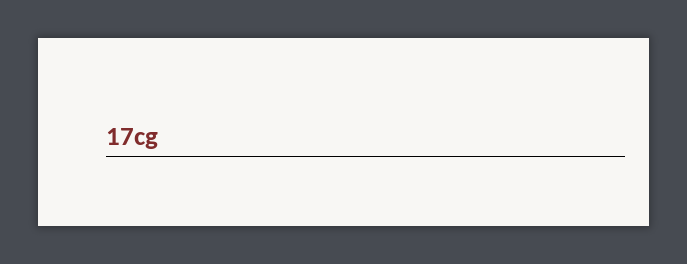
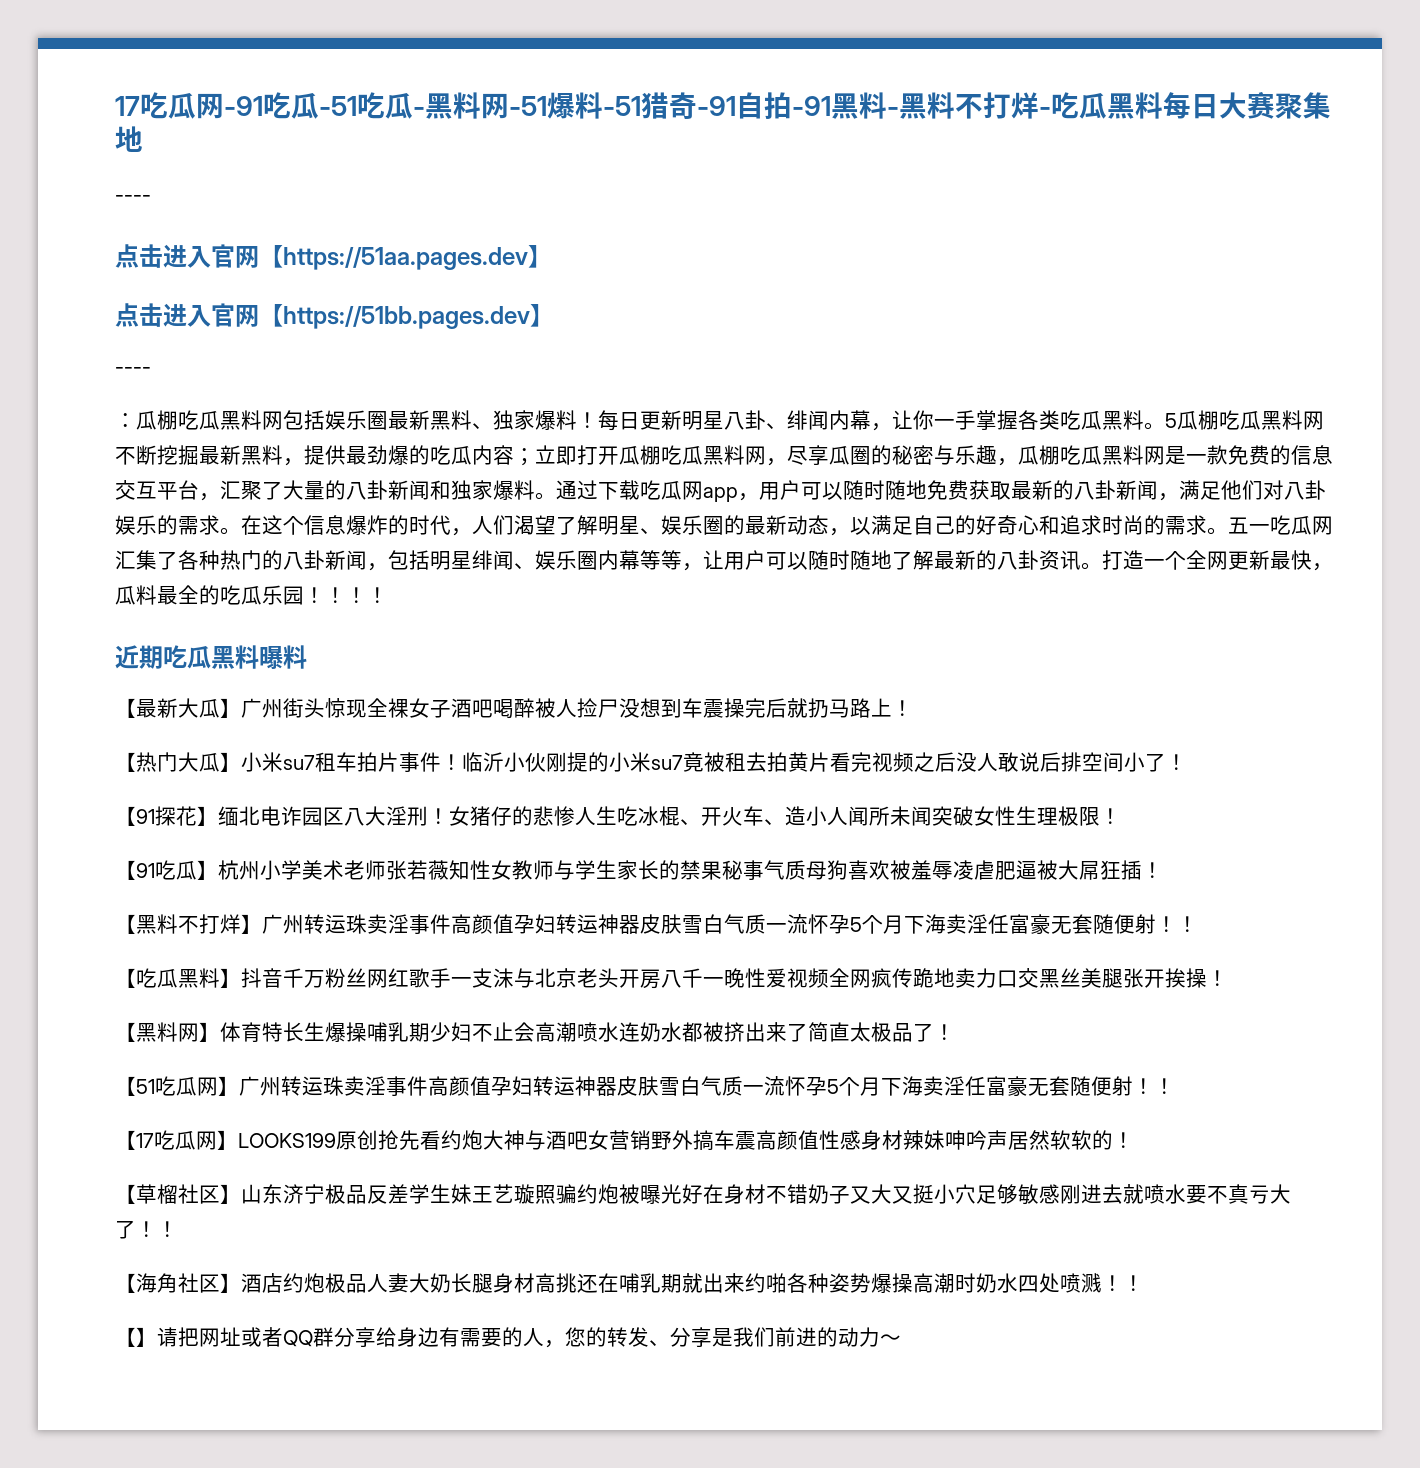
- 17cg
+ 17吃瓜网-91吃瓜-51吃瓜-黑料网-51爆料-51猎奇-91自拍-91黑料-黑料不打烊-吃瓜黑料每日大赛聚集地
+ ----
+ 点击进入官网【https://51aa.pages.dev】
+ 点击进入官网【https://51bb.pages.dev】
+ ----
+ ：瓜棚吃瓜黑料网包括娱乐圈最新黑料、独家爆料！每日更新明星八卦、绯闻内幕，让你一手掌握各类吃瓜黑料。5瓜棚吃瓜黑料网不断挖掘最新黑料，提供最劲爆的吃瓜内容；立即打开瓜棚吃瓜黑料网，尽享瓜圈的秘密与乐趣，瓜棚吃瓜黑料网是一款免费的信息交互平台，汇聚了大量的八卦新闻和独家爆料。通过下载吃瓜网app，用户可以随时随地免费获取最新的八卦新闻，满足他们对八卦娱乐的需求。在这个信息爆炸的时代，人们渴望了解明星、娱乐圈的最新动态，以满足自己的好奇心和追求时尚的需求。五一吃瓜网汇集了各种热门的八卦新闻，包括明星绯闻、娱乐圈内幕等等，让用户可以随时随地了解最新的八卦资讯。打造一个全网更新最快，瓜料最全的吃瓜乐园！！！！
+ 近期吃瓜黑料曝料
+ 【最新大瓜】广州街头惊现全裸女子酒吧喝醉被人捡尸没想到车震操完后就扔马路上！
+ 【热门大瓜】小米su7租车拍片事件！临沂小伙刚提的小米su7竟被租去拍黄片看完视频之后没人敢说后排空间小了！
+ 【91探花】缅北电诈园区八大淫刑！女猪仔的悲惨人生吃冰棍、开火车、造小人闻所未闻突破女性生理极限！
+ 【91吃瓜】杭州小学美术老师张若薇知性女教师与学生家长的禁果秘事气质母狗喜欢被羞辱凌虐肥逼被大屌狂插！
+ 【黑料不打烊】广州转运珠卖淫事件高颜值孕妇转运神器皮肤雪白气质一流怀孕5个月下海卖淫任富豪无套随便射！！
+ 【吃瓜黑料】抖音千万粉丝网红歌手一支沫与北京老头开房八千一晚性爱视频全网疯传跪地卖力口交黑丝美腿张开挨操！
+ 【黑料网】体育特长生爆操哺乳期少妇不止会高潮喷水连奶水都被挤出来了简直太极品了！
+ 【51吃瓜网】广州转运珠卖淫事件高颜值孕妇转运神器皮肤雪白气质一流怀孕5个月下海卖淫任富豪无套随便射！！
+ 【17吃瓜网】LOOKS199原创抢先看约炮大神与酒吧女营销野外搞车震高颜值性感身材辣妹呻吟声居然软软的！
+ 【草榴社区】山东济宁极品反差学生妹王艺璇照骗约炮被曝光好在身材不错奶子又大又挺小穴足够敏感刚进去就喷水要不真亏大了！！
+ 【海角社区】酒店约炮极品人妻大奶长腿身材高挑还在哺乳期就出来约啪各种姿势爆操高潮时奶水四处喷溅！！
+ 【】请把网址或者QQ群分享给身边有需要的人，您的转发、分享是我们前进的动力～

